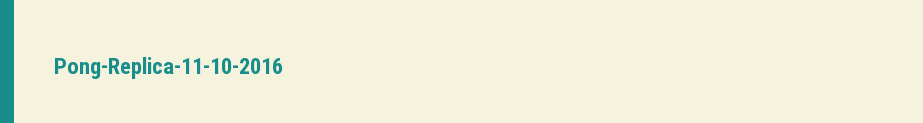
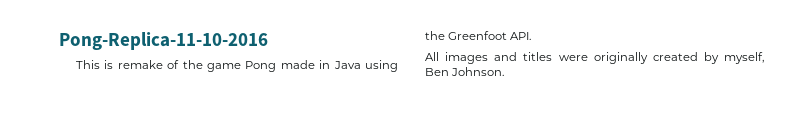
+ This is remake of the game Pong made in Java using the Greenfoot API.
+ All images and titles were originally created by myself, Ben Johnson.

